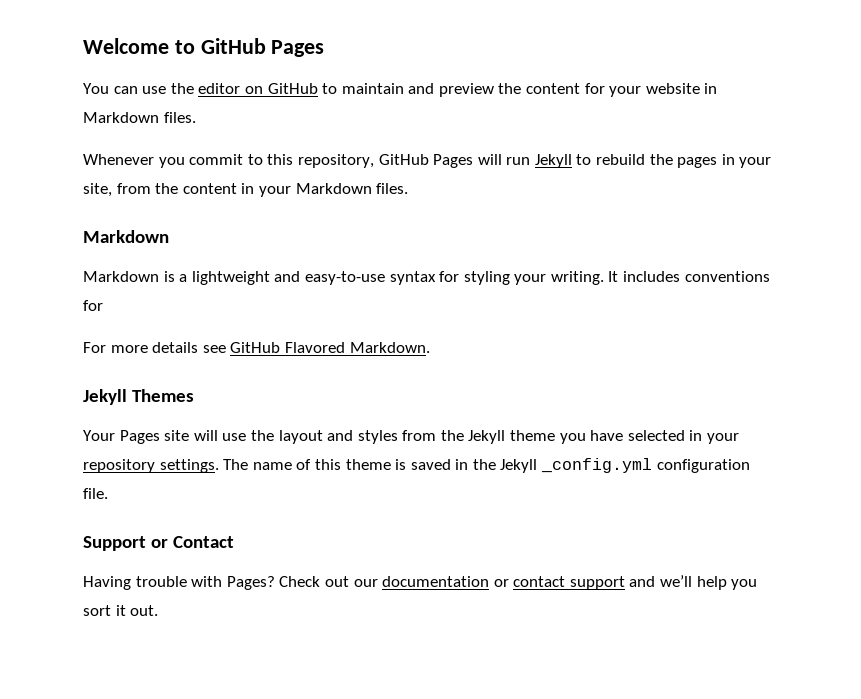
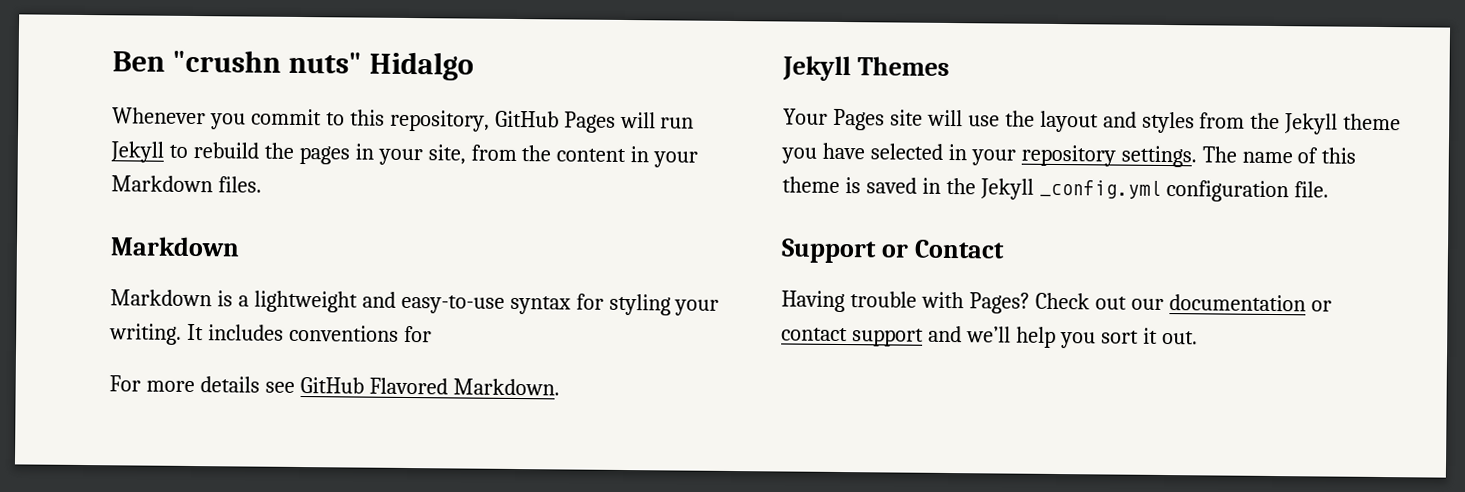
- Welcome to GitHub Pages
- You can use the editor on GitHub to maintain and preview the content for your website in Markdown files.
+ Ben "crushn nuts" Hidalgo

